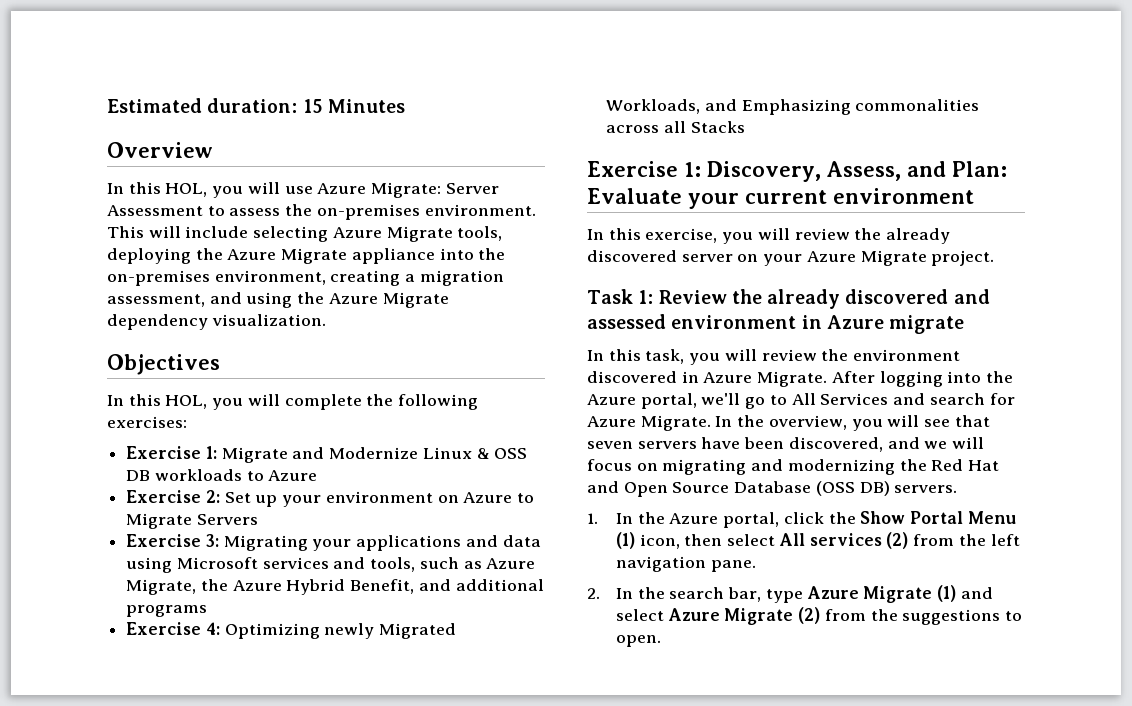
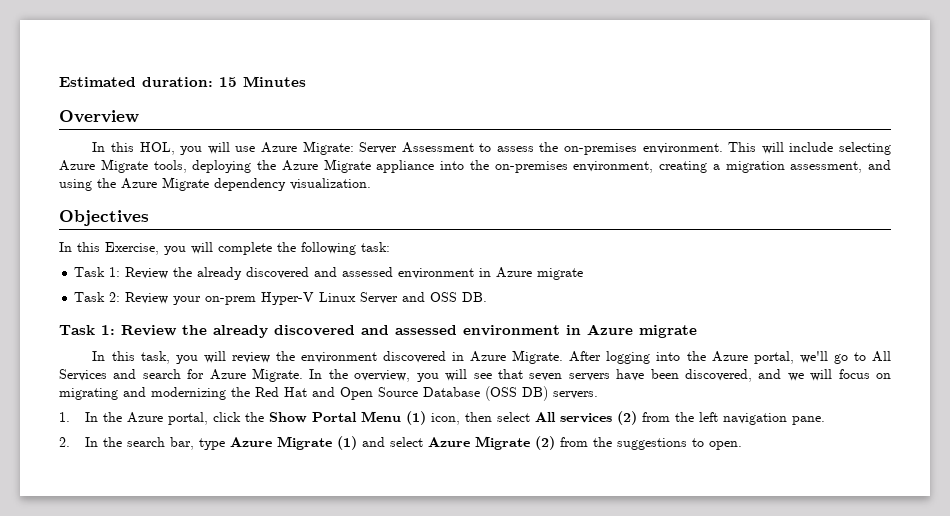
- In this HOL, you will complete the following exercises:
- Exercise 1: Migrate and Modernize Linux & OSS DB workloads to Azure
- Exercise 2: Set up your environment on Azure to Migrate Servers
- Exercise 3: Migrating your applications and data using Microsoft services and tools, such as Azure Migrate, the Azure Hybrid Benefit, and additional programs
- Exercise 4: Optimizing newly Migrated Workloads, and Emphasizing commonalities across all Stacks
- Exercise 1: Discovery, Assess, and Plan: Evaluate your current environment
- In this exercise, you will review the already discovered server on your Azure Migrate project.
+ In this Exercise, you will complete the following task:
+ Task 1: Review the already discovered and assessed environment in Azure migrate
+ Task 2: Review your on-prem Hyper-V Linux Server and OSS DB.

